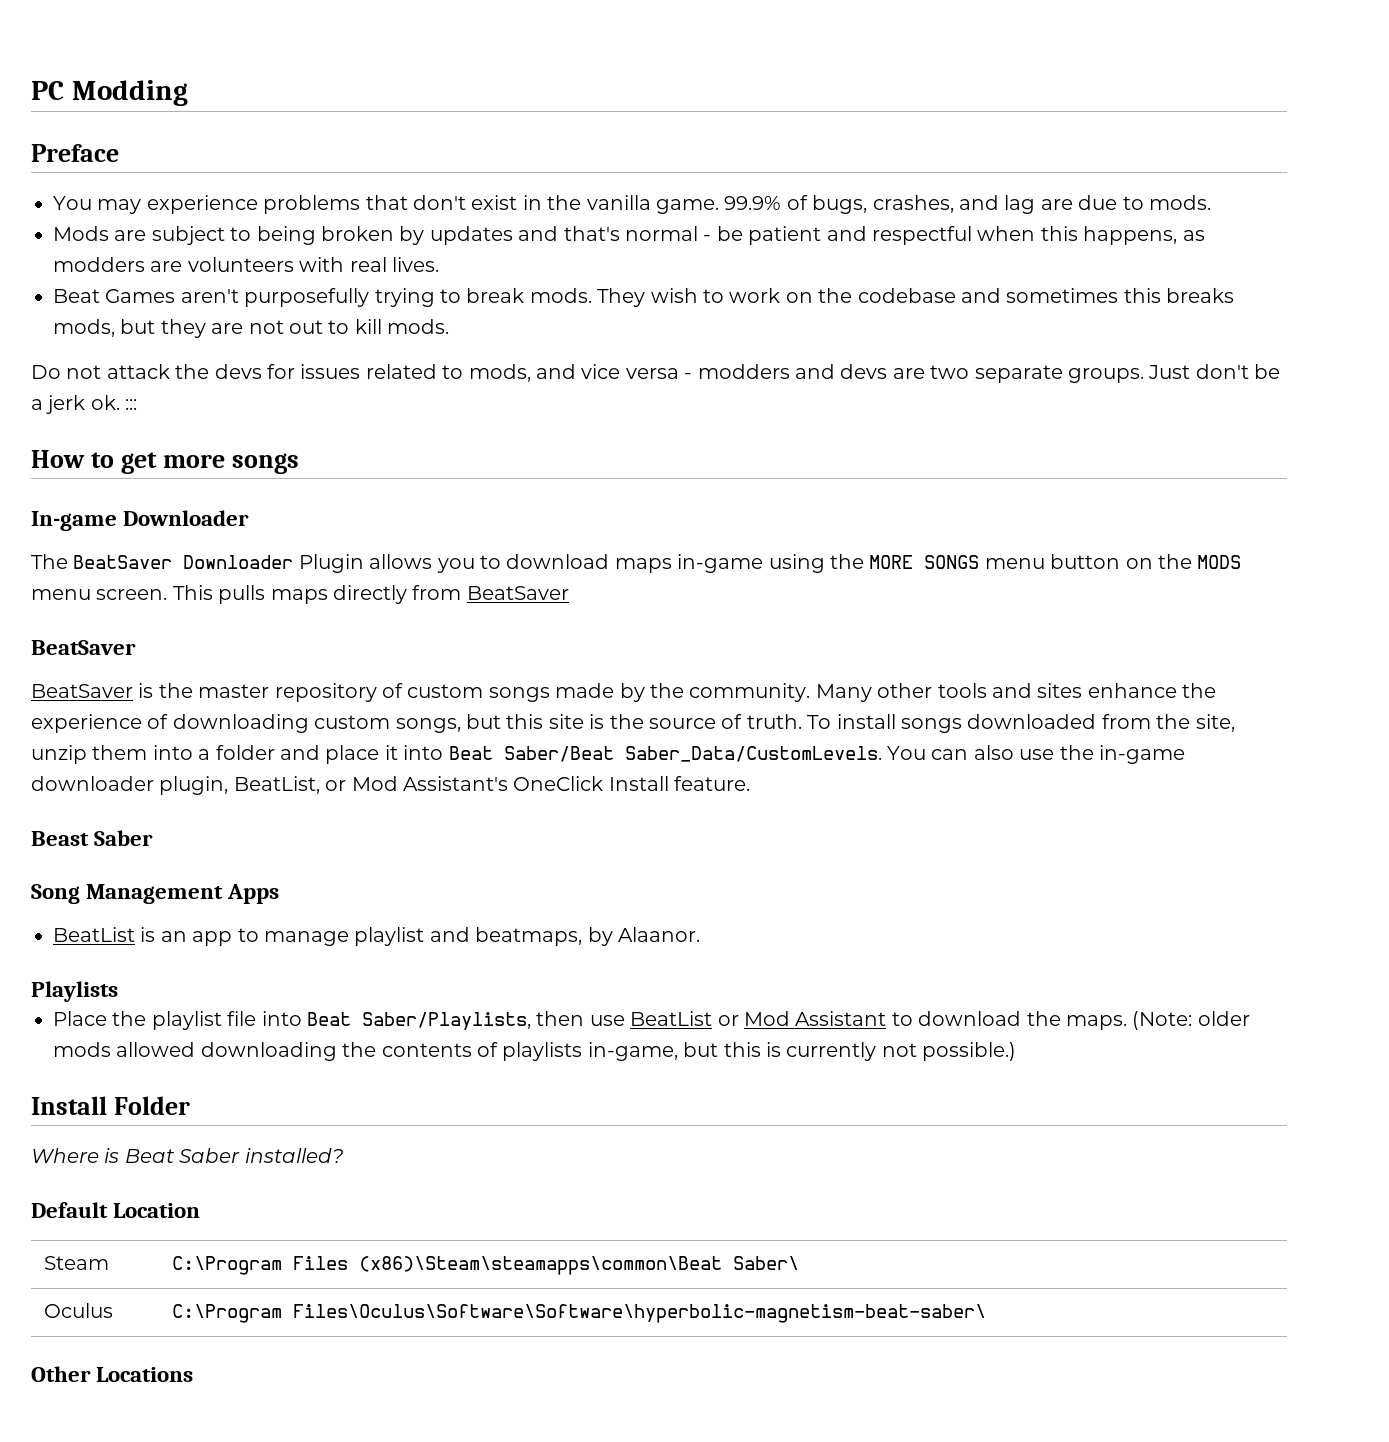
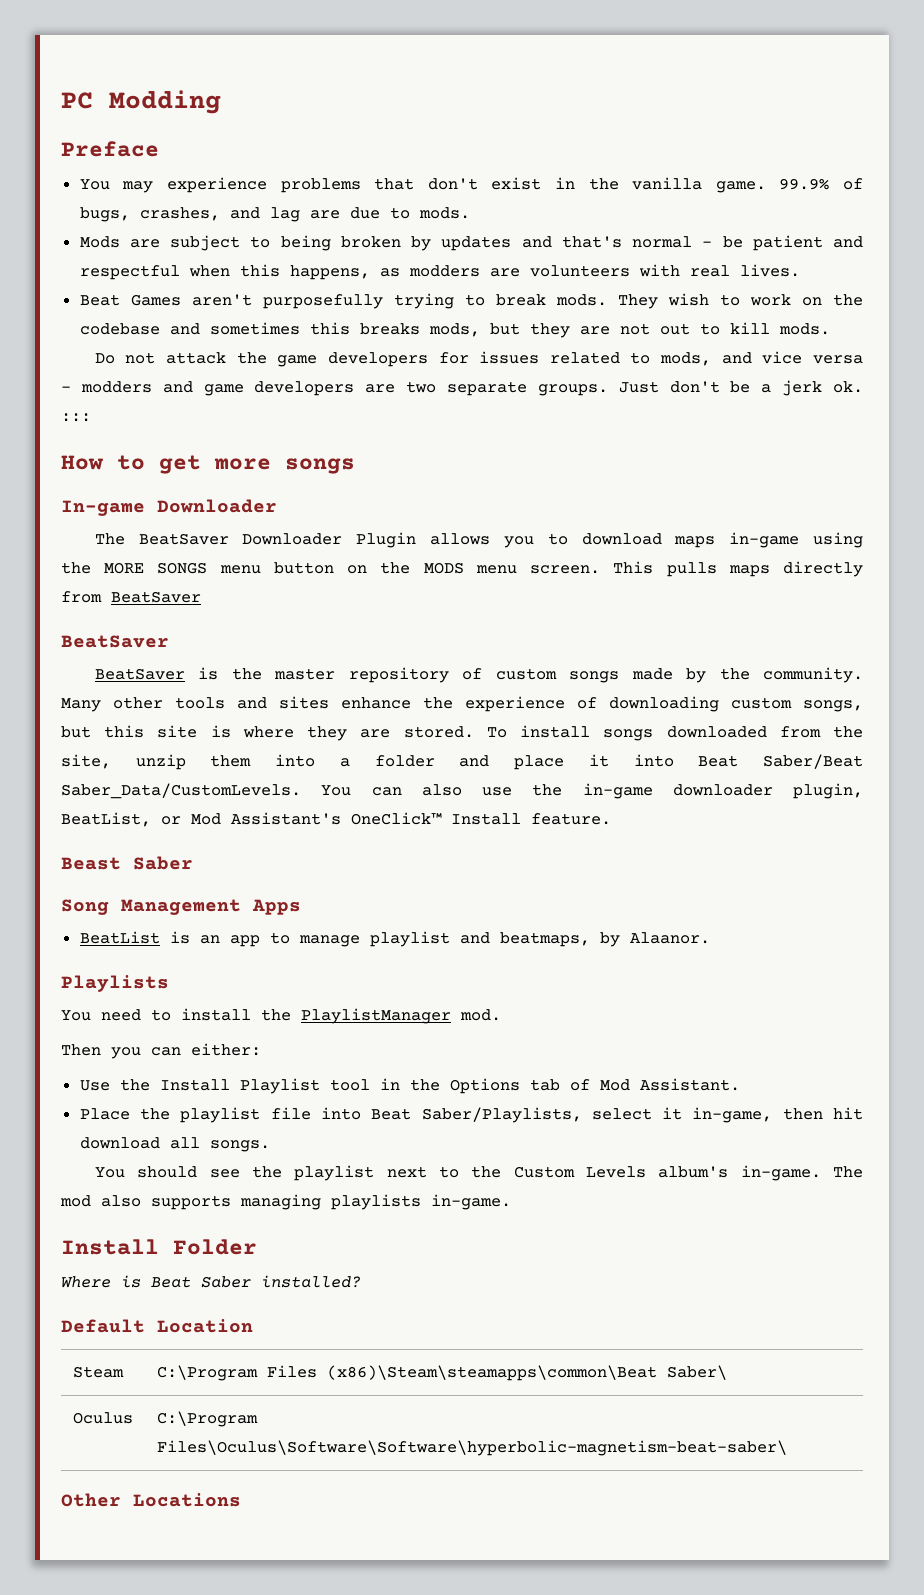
- Do not attack the devs for issues related to mods, and vice versa - modders and devs are two separate groups.
+ Do not attack the game developers for issues related to mods, and vice versa - modders and game developers are two separate groups.
- Many other tools and sites enhance the experience of downloading custom songs, but this site is the source of truth.
+ Many other tools and sites enhance the experience of downloading custom songs, but this site is where they are stored.
- You can also use the in-game downloader plugin, BeatList, or Mod Assistant's OneClick Install feature.
+ You can also use the in-game downloader plugin, BeatList, or Mod Assistant's OneClick™ Install feature.
+ You need to install the PlaylistManager mod.
+ Then you can either:
+ Use the Install Playlist tool in the Options tab of Mod Assistant.
- Place the playlist file into Beat Saber/Playlists, then use BeatList or Mod Assistant to download the maps. (Note: older mods allowed downloading the contents of playlists in-game, but this is currently not possible.)
+ Place the playlist file into Beat Saber/Playlists, select it in-game, then hit download all songs.
+ You should see the playlist next to the Custom Levels album's in-game. The mod also supports managing playlists in-game.

